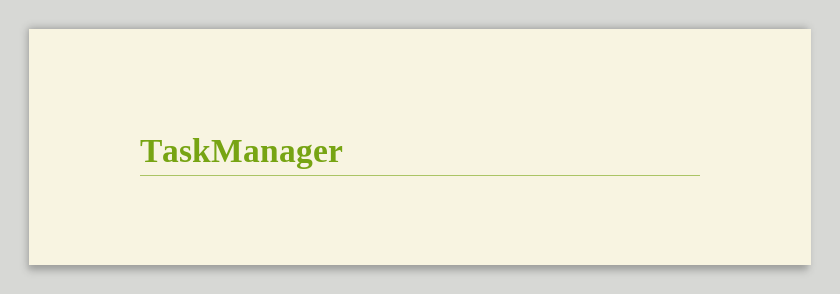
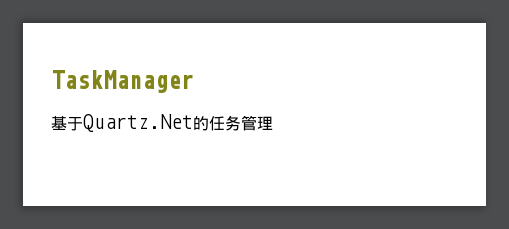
+ 基于Quartz.Net的任务管理

